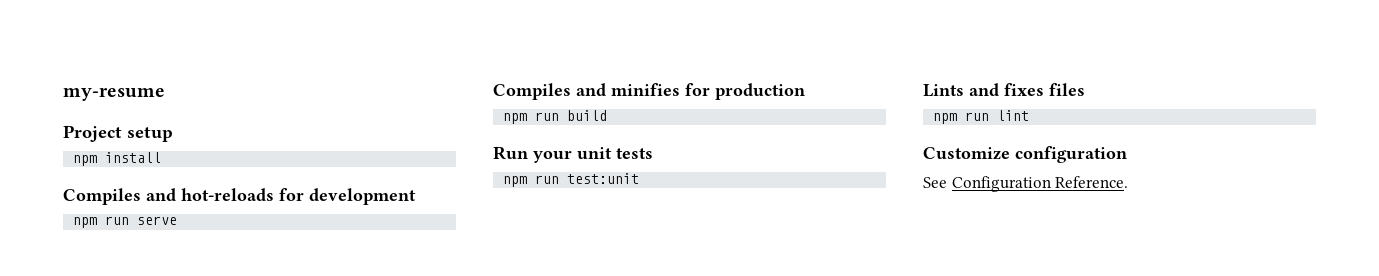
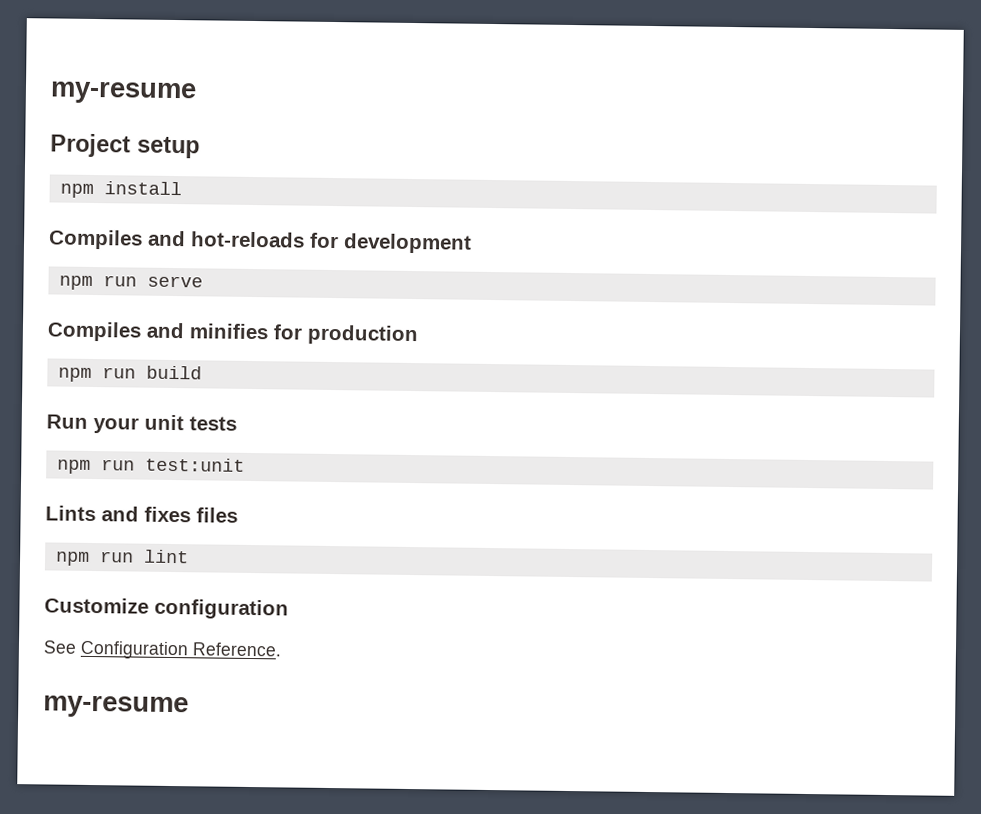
  See Configuration Reference.
+ my-resume

